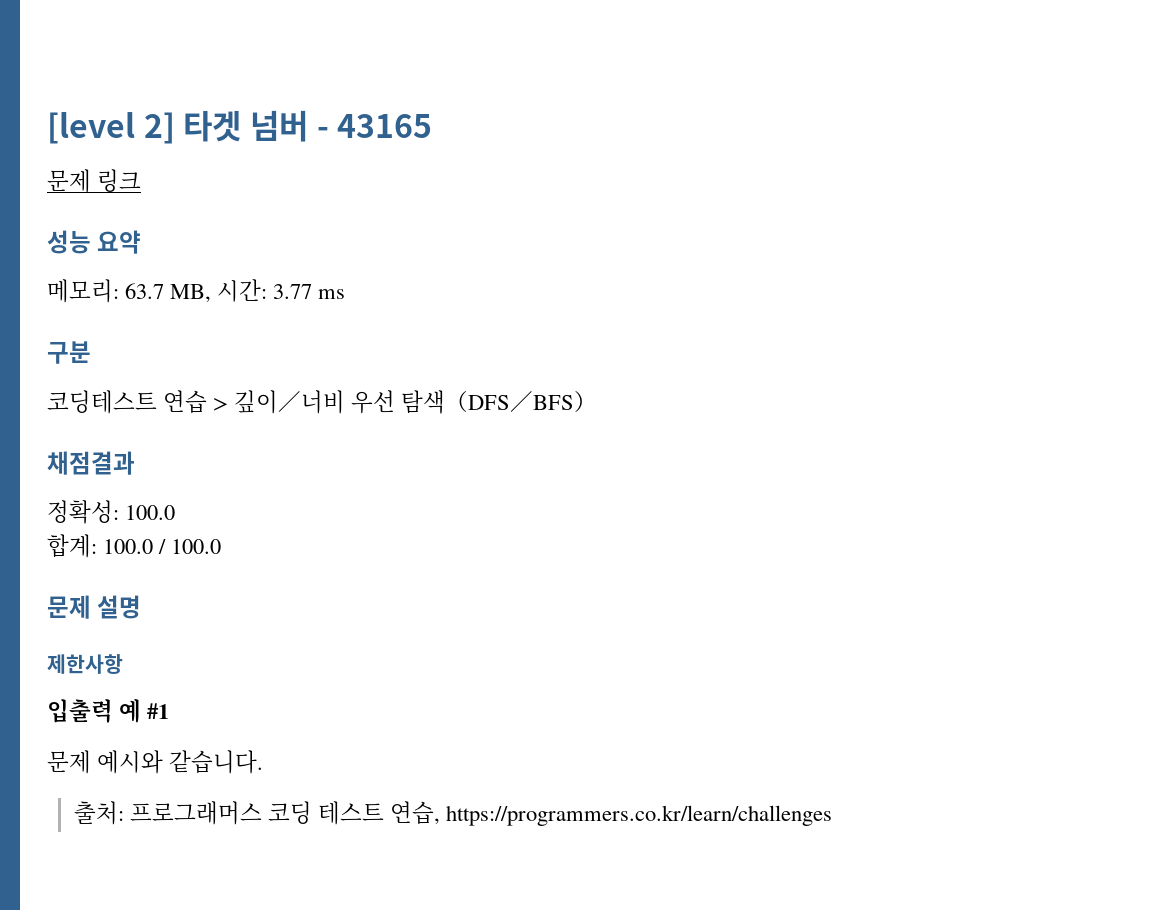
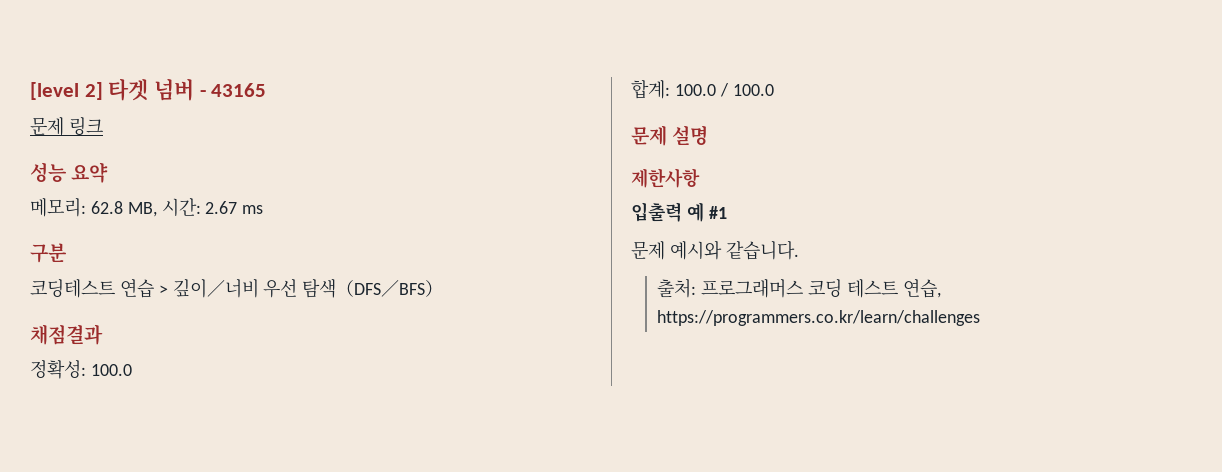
- 메모리: 63.7 MB, 시간: 3.77 ms
+ 메모리: 62.8 MB, 시간: 2.67 ms

